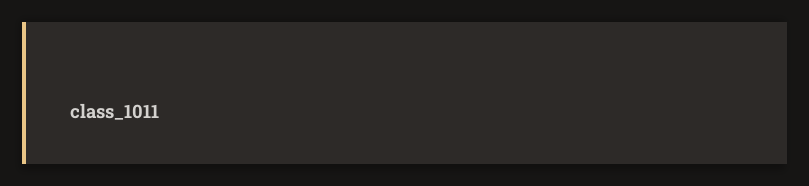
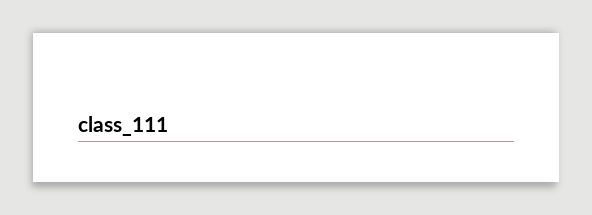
- class_1011
+ class_111

